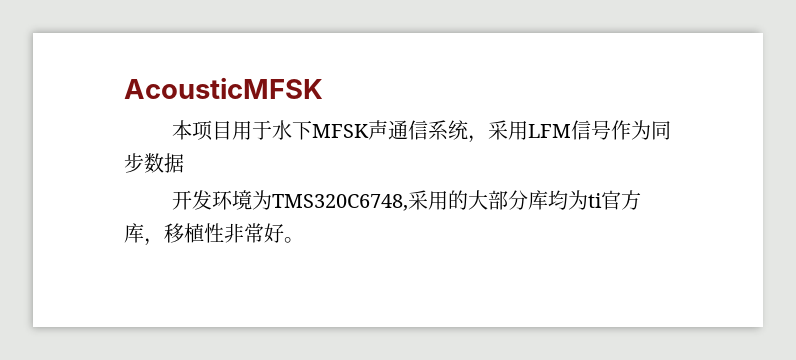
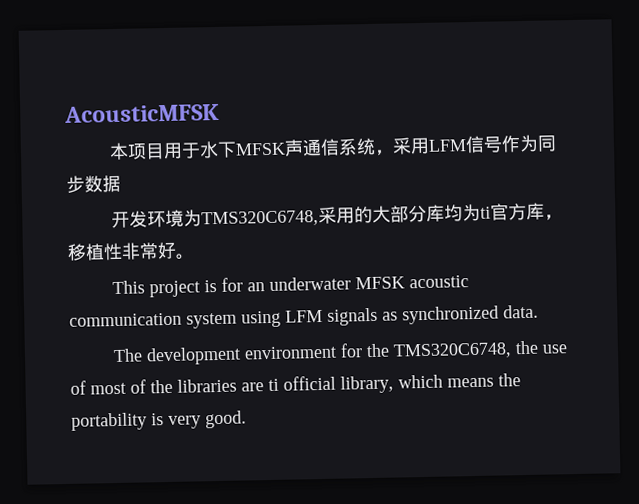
+ This project is for an underwater MFSK acoustic communication system using LFM signals as synchronized data.
+ The development environment for the TMS320C6748, the use of most of the libraries are ti official library, which means the portability is very good.

